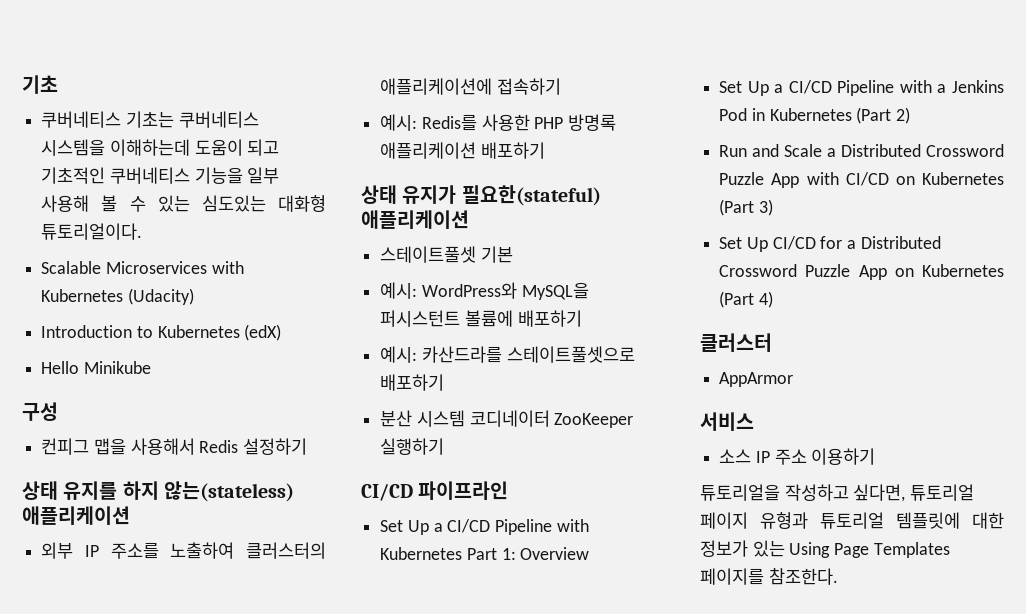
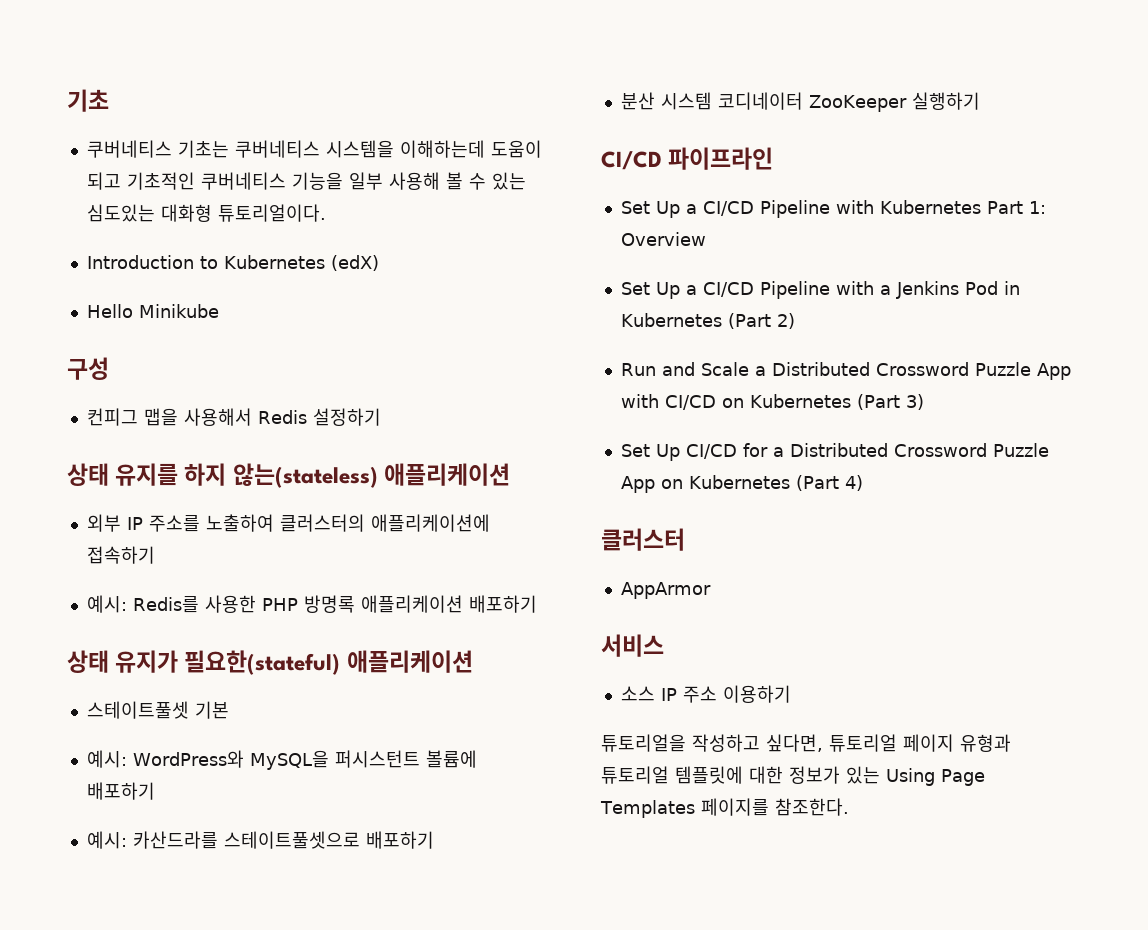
- Scalable Microservices with Kubernetes (Udacity)

